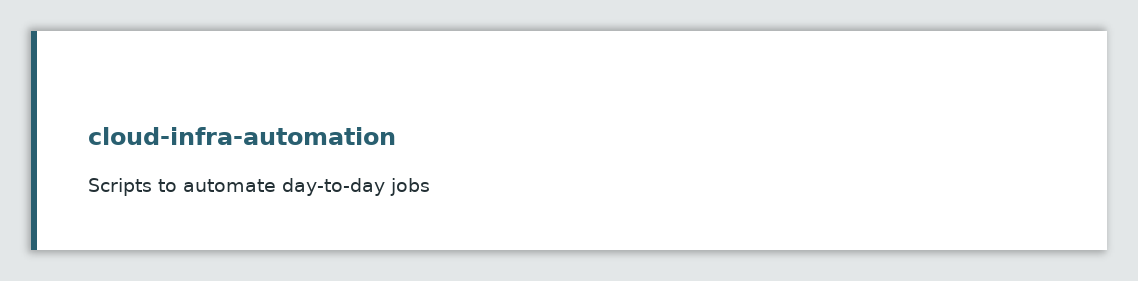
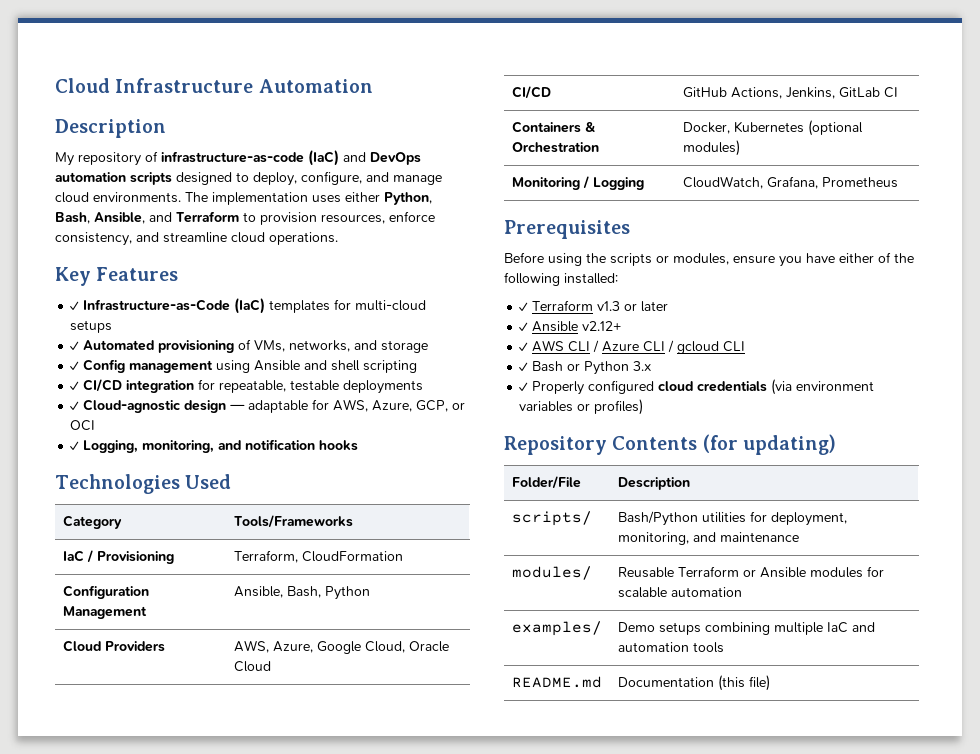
- cloud-infra-automation
- Scripts to automate day-to-day jobs
+ Cloud Infrastructure Automation
+ Description
+ My repository of infrastructure-as-code (IaC) and DevOps automation scripts designed to deploy, configure, and manage cloud environments. The implementation uses either Python, Bash, Ansible, and Terraform to provision resources, enforce consistency, and streamline cloud operations.
+ Key Features
+ ✓ Infrastructure-as-Code (IaC) templates for multi-cloud setups
+ ✓ Automated provisioning of VMs, networks, and storage
+ ✓ Config management using Ansible and shell scripting
+ ✓ CI/CD integration for repeatable, testable deployments
+ ✓ Cloud-agnostic design — adaptable for AWS, Azure, GCP, or OCI
+ ✓ Logging, monitoring, and notification hooks
+ Technologies Used
+ Category | Tools/Frameworks
+ IaC / Provisioning | Terraform, CloudFormation
+ Configuration Management | Ansible, Bash, Python
+ Cloud Providers | AWS, Azure, Google Cloud, Oracle Cloud
+ CI/CD | GitHub Actions, Jenkins, GitLab CI
+ Containers & Orchestration | Docker, Kubernetes (optional modules)
+ Monitoring / Logging | CloudWatch, Grafana, Prometheus
+ Prerequisites
+ Before using the scripts or modules, ensure you have either of the following installed:
+ ✓ Terraform v1.3 or later
+ ✓ Ansible v2.12+
+ ✓ AWS CLI / Azure CLI / gcloud CLI
+ ✓ Bash or Python 3.x
+ ✓ Properly configured cloud credentials (via environment variables or profiles)
+ Repository Contents (for updating)
+ Folder/File | Description
+ scripts/ | Bash/Python utilities for deployment, monitoring, and maintenance
+ modules/ | Reusable Terraform or Ansible modules for scalable automation
+ examples/ | Demo setups combining multiple IaC and automation tools
+ README.md | Documentation (this file)

